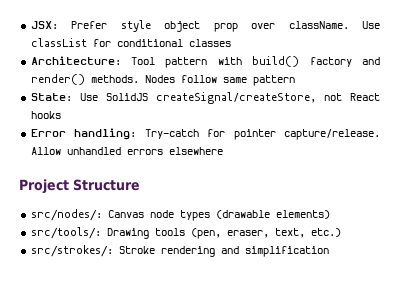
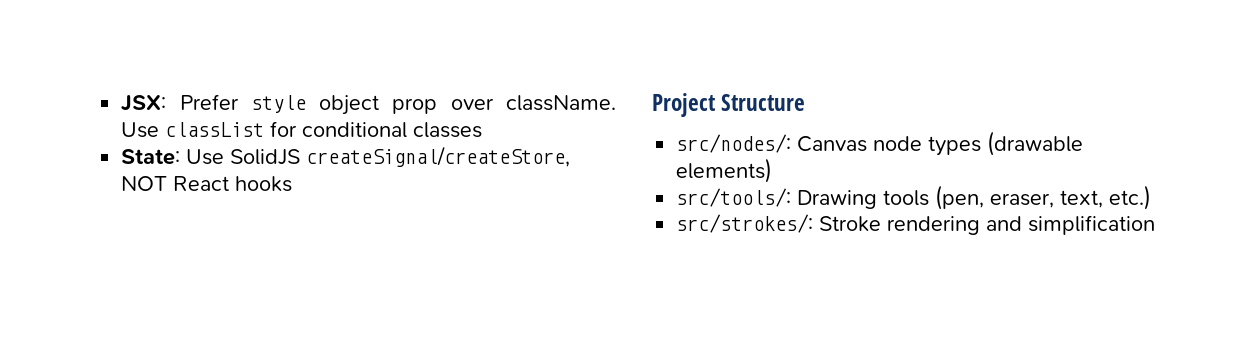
- Architecture: Tool pattern with build() factory and render() methods. Nodes follow same pattern
- State: Use SolidJS createSignal/createStore, not React hooks
+ State: Use SolidJS createSignal/createStore, NOT React hooks
- Error handling: Try-catch for pointer capture/release. Allow unhandled errors elsewhere

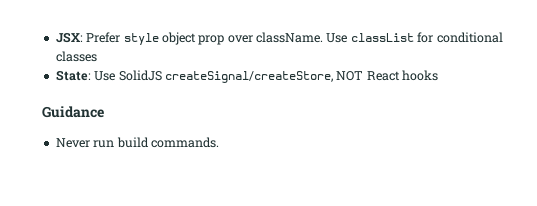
- Project Structure
- src/nodes/: Canvas node types (drawable elements)
- src/tools/: Drawing tools (pen, eraser, text, etc.)
- src/strokes/: Stroke rendering and simplification
+ Guidance
+ Never run build commands.

